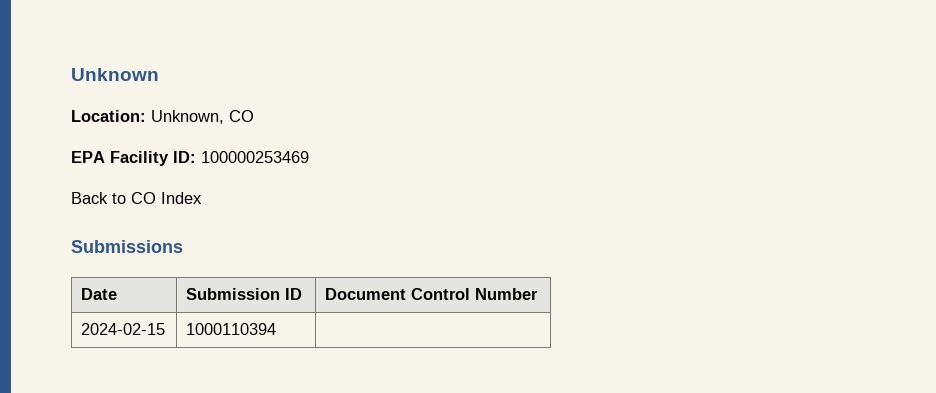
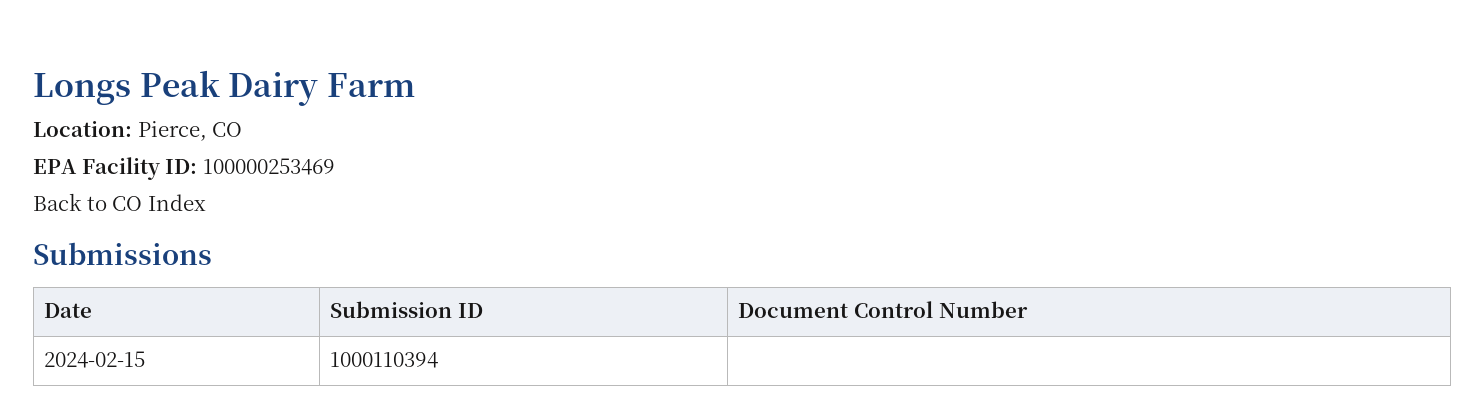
- Unknown
+ Longs Peak Dairy Farm
- Location: Unknown, CO
+ Location: Pierce, CO

